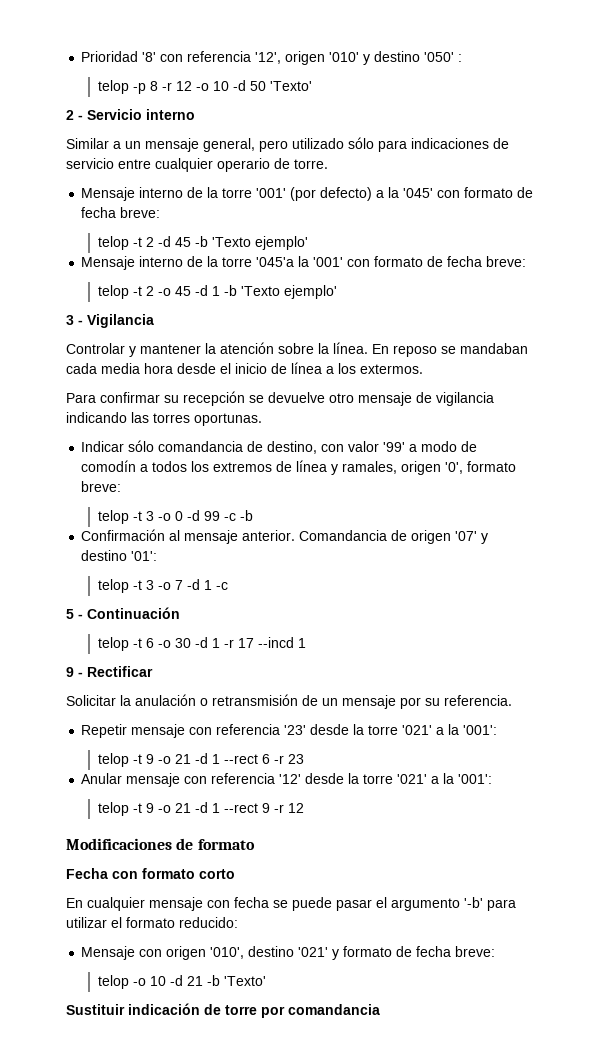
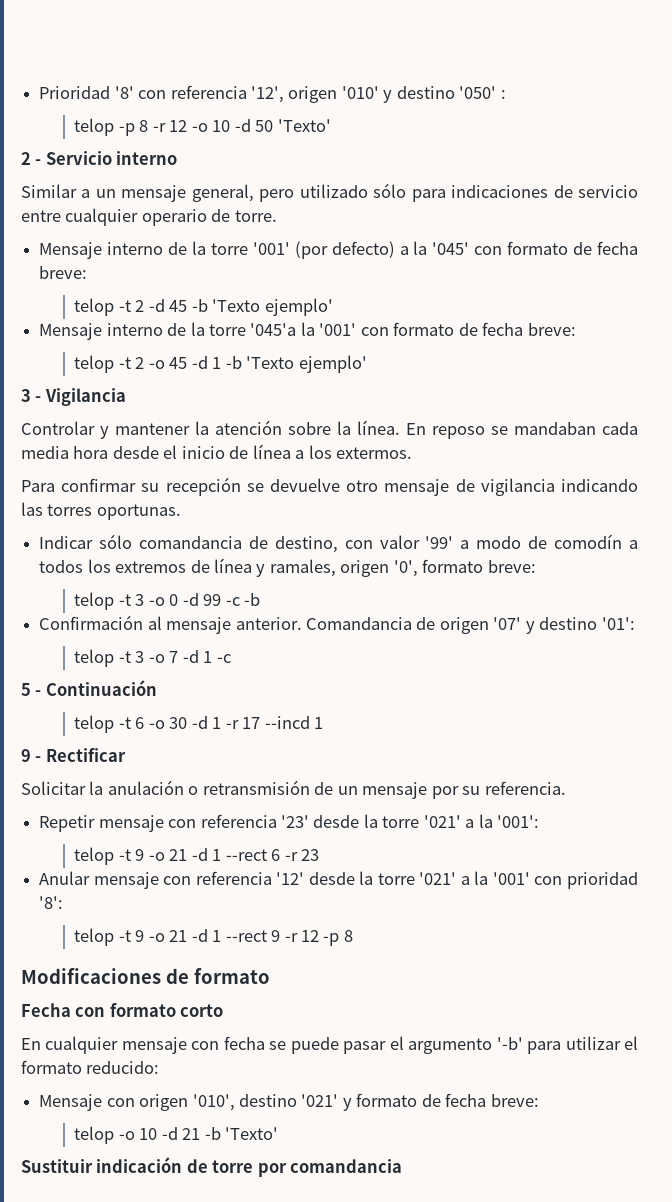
- Anular mensaje con referencia '12' desde la torre '021' a la '001':
+ Anular mensaje con referencia '12' desde la torre '021' a la '001' con prioridad '8':
- telop -t 9 -o 21 -d 1 --rect 9 -r 12
+ telop -t 9 -o 21 -d 1 --rect 9 -r 12 -p 8

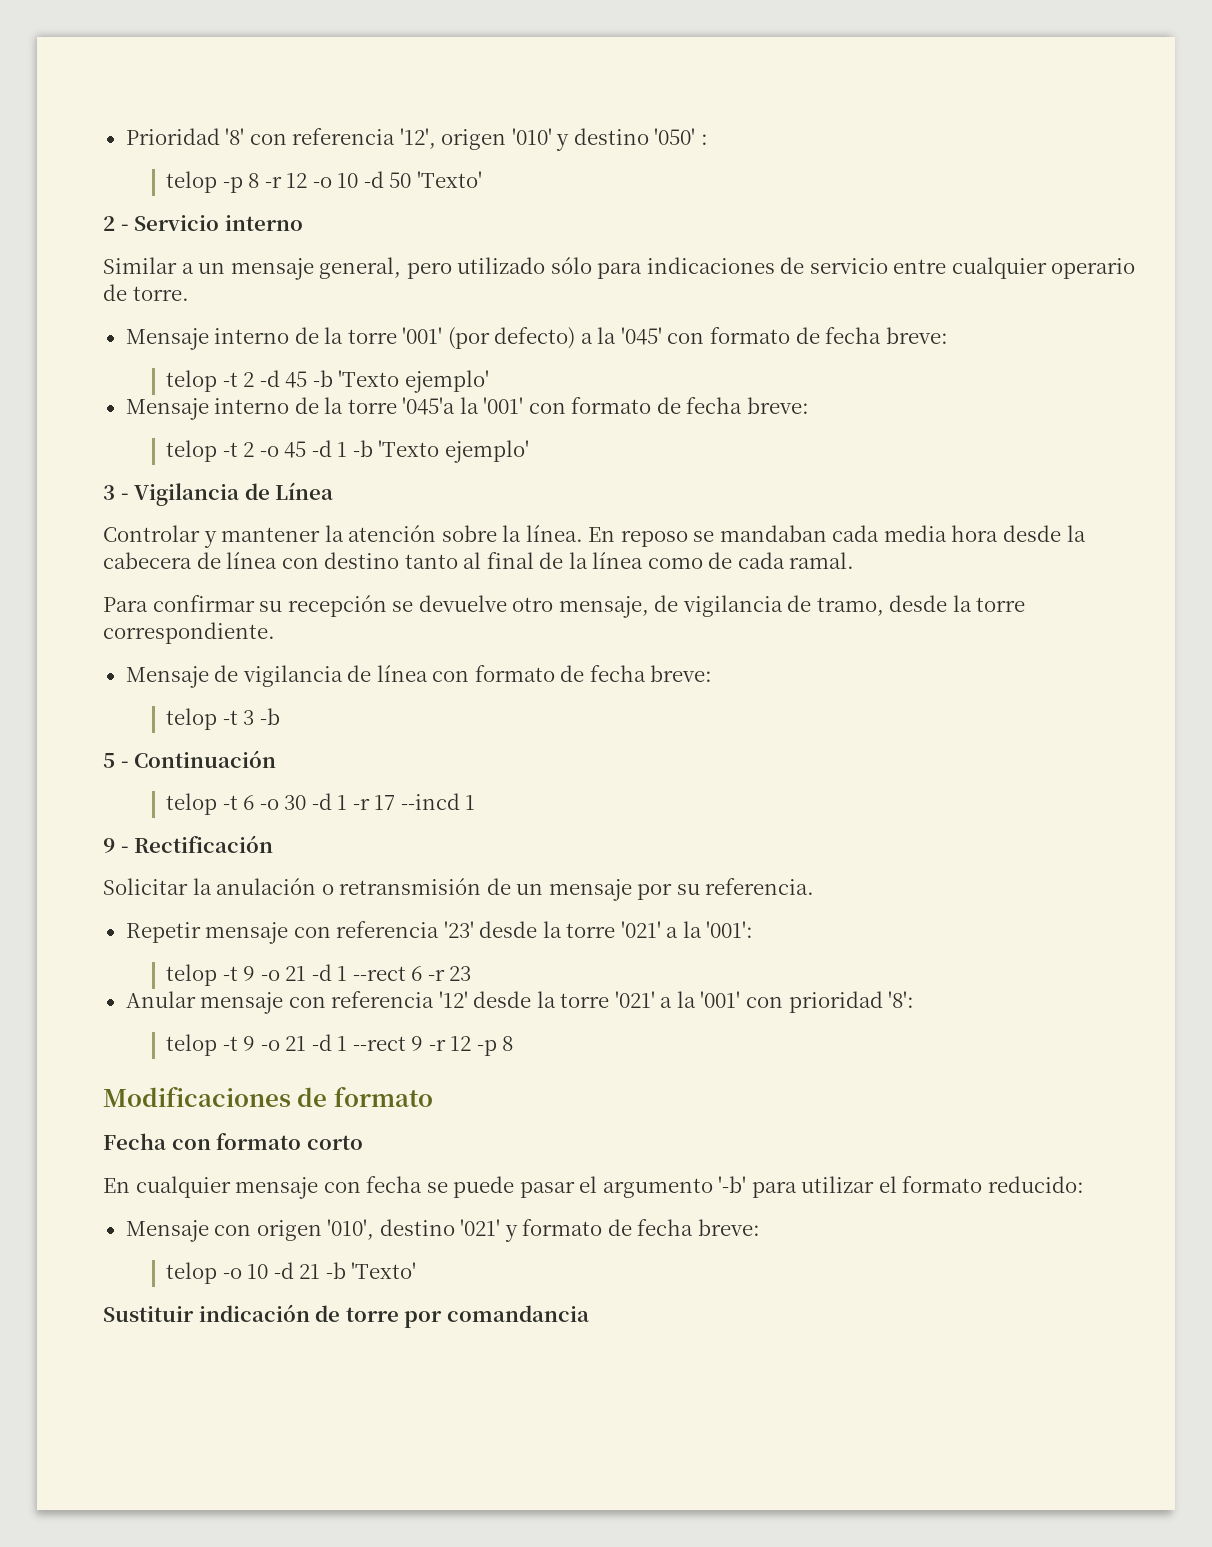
- 3 - Vigilancia
+ 3 - Vigilancia de Línea
- En reposo se mandaban cada media hora desde el inicio de línea a los extermos.
+ En reposo se mandaban cada media hora desde la cabecera de línea con destino tanto al final de la línea como de cada ramal.
- Para confirmar su recepción se devuelve otro mensaje de vigilancia indicando las torres oportunas.
- Indicar sólo comandancia de destino, con valor '99' a modo de comodín a todos los extremos de línea y ramales, origen '0', formato breve:
- telop -t 3 -o 0 -d 99 -c -b
- Confirmación al mensaje anterior. Comandancia de origen '07' y destino '01':
- telop -t 3 -o 7 -d 1 -c
+ Para confirmar su recepción se devuelve otro mensaje, de vigilancia de tramo, desde la torre correspondiente.
+ Mensaje de vigilancia de línea con formato de fecha breve:
+ telop -t 3 -b
- 9 - Rectificar
+ 9 - Rectificación

